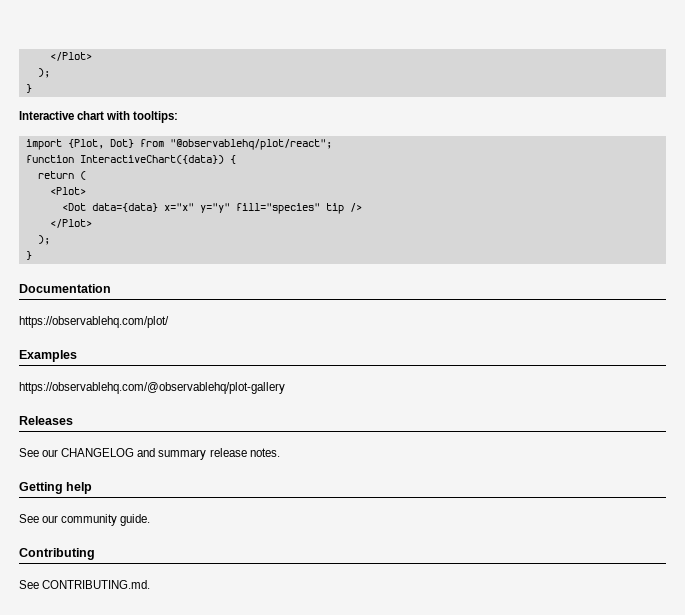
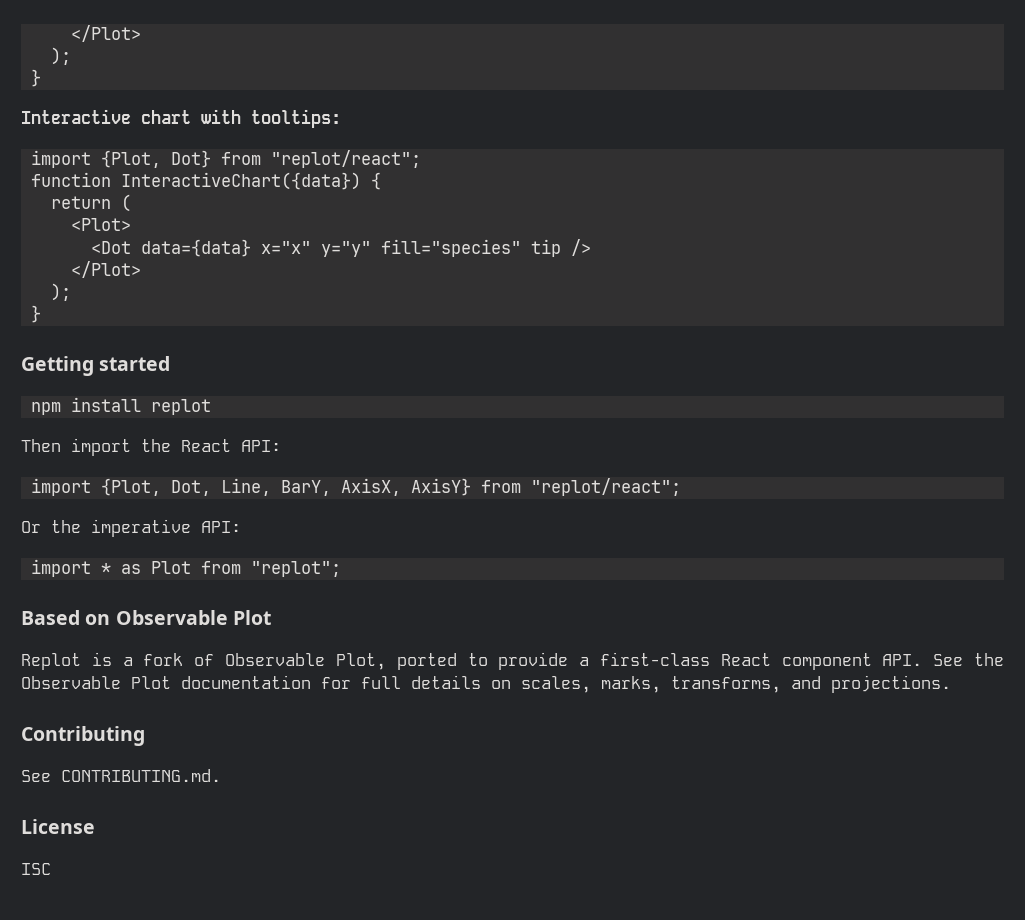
- import {Plot, Dot} from "@observablehq/plot/react";
+ import {Plot, Dot} from "replot/react";
- Documentation
- https://observablehq.com/plot/
- Examples
- https://observablehq.com/@observablehq/plot-gallery
- Releases
- See our CHANGELOG and summary release notes.
- Getting help
- See our community guide.
+ Getting started
+ npm install replot
+ Then import the React API:
+ import {Plot, Dot, Line, BarY, AxisX, AxisY} from "replot/react";
+ Or the imperative API:
+ import * as Plot from "replot";
+ Based on Observable Plot
+ Replot is a fork of Observable Plot, ported to provide a first-class React component API. See the Observable Plot documentation for full details on scales, marks, transforms, and projections.
+ License
+ ISC

